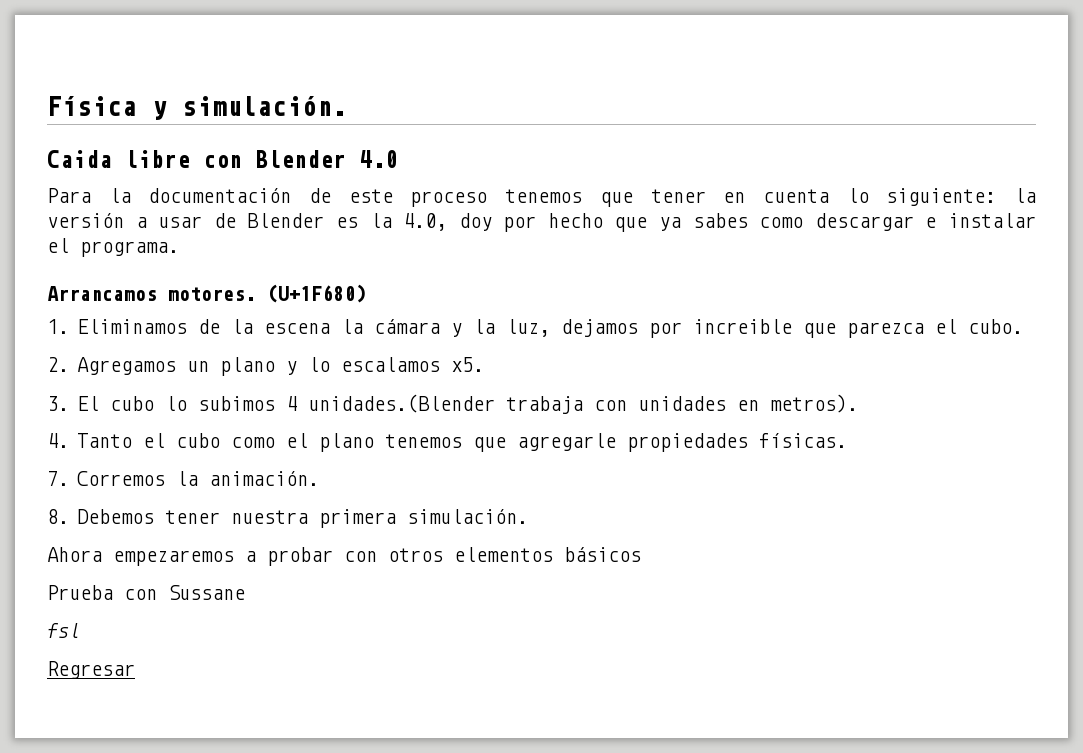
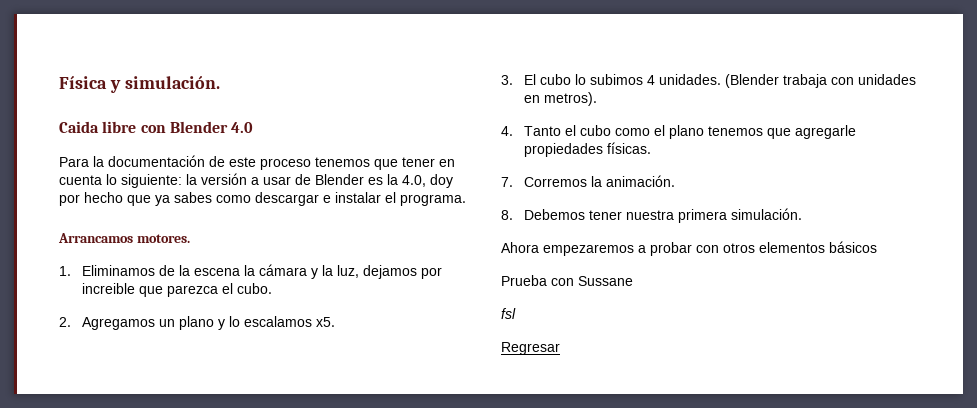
- (U+1F680)
- 3. El cubo lo subimos 4 unidades.(Blender trabaja con unidades en metros).
+ 3. El cubo lo subimos 4 unidades. (Blender trabaja con unidades en metros).

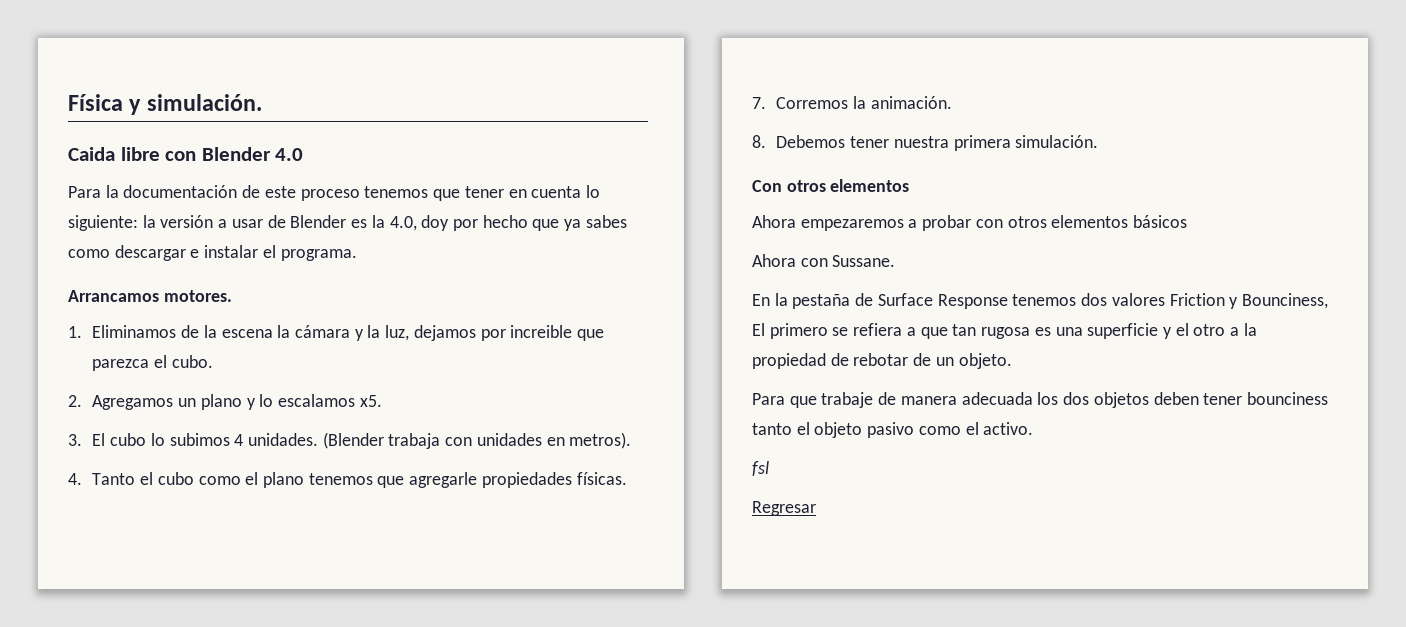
+ Con otros elementos
- Prueba con Sussane
+ Ahora con Sussane.
+ En la pestaña de Surface Response tenemos dos valores Friction y Bounciness, El primero se refiera a que tan rugosa es una superficie y el otro a la propiedad de rebotar de un objeto.
+ Para que trabaje de manera adecuada los dos objetos deben tener bounciness tanto el objeto pasivo como el activo.

